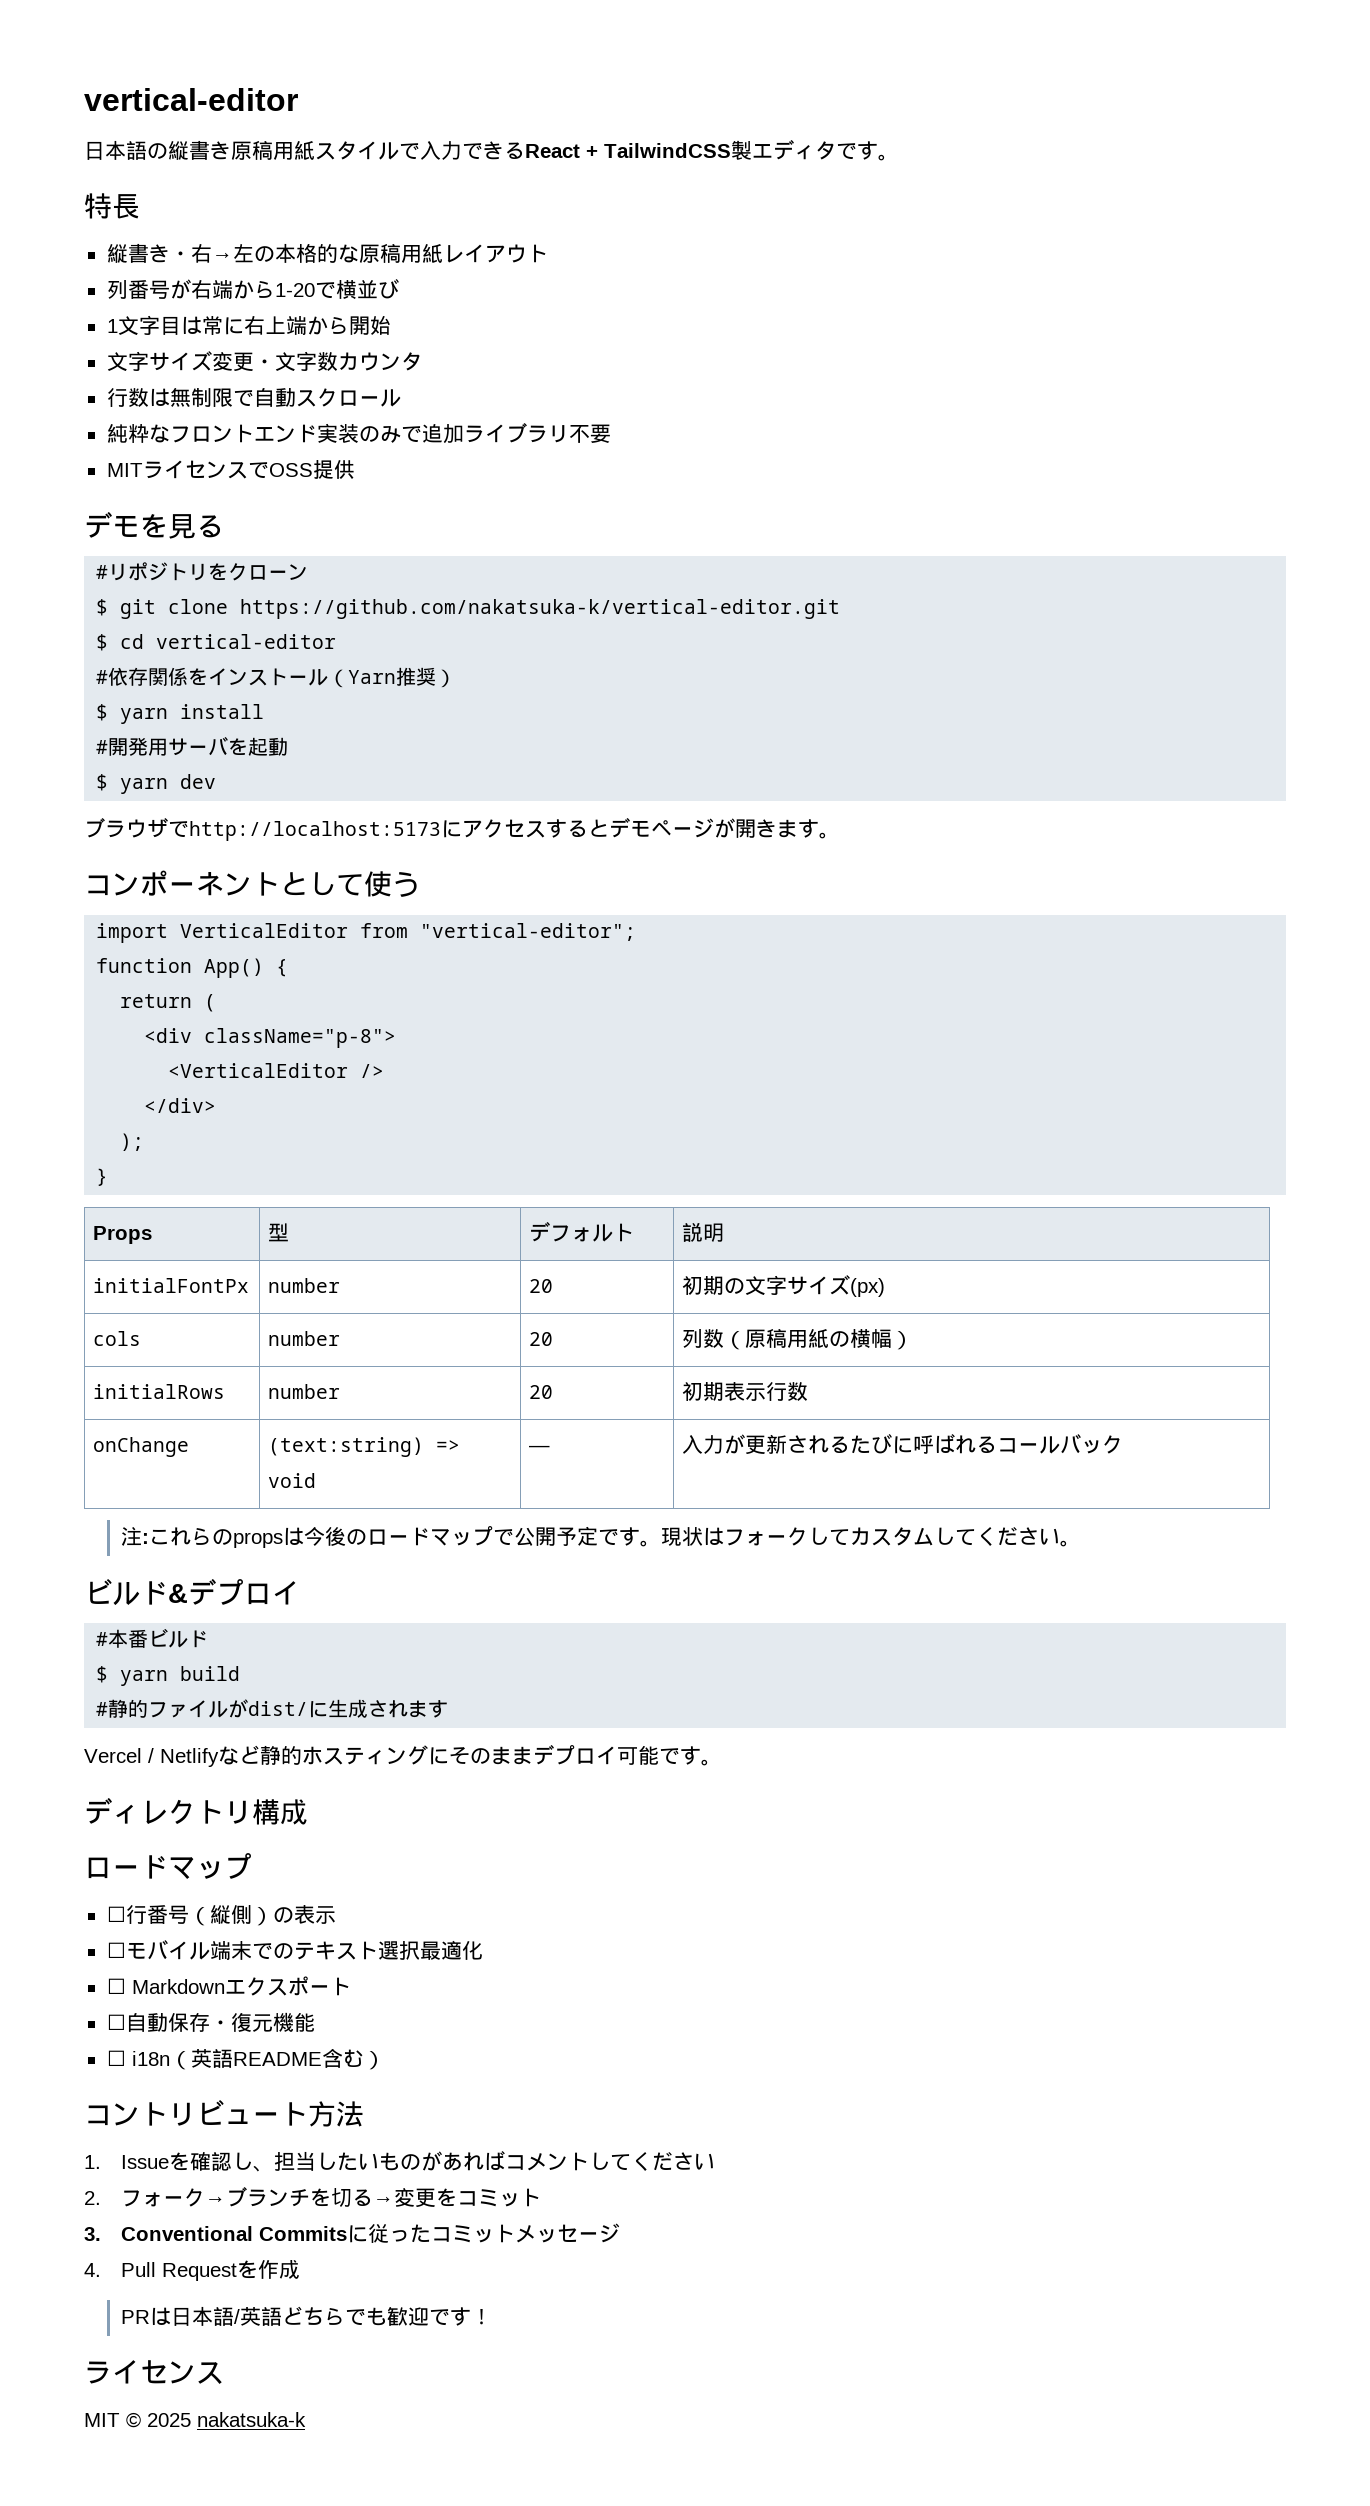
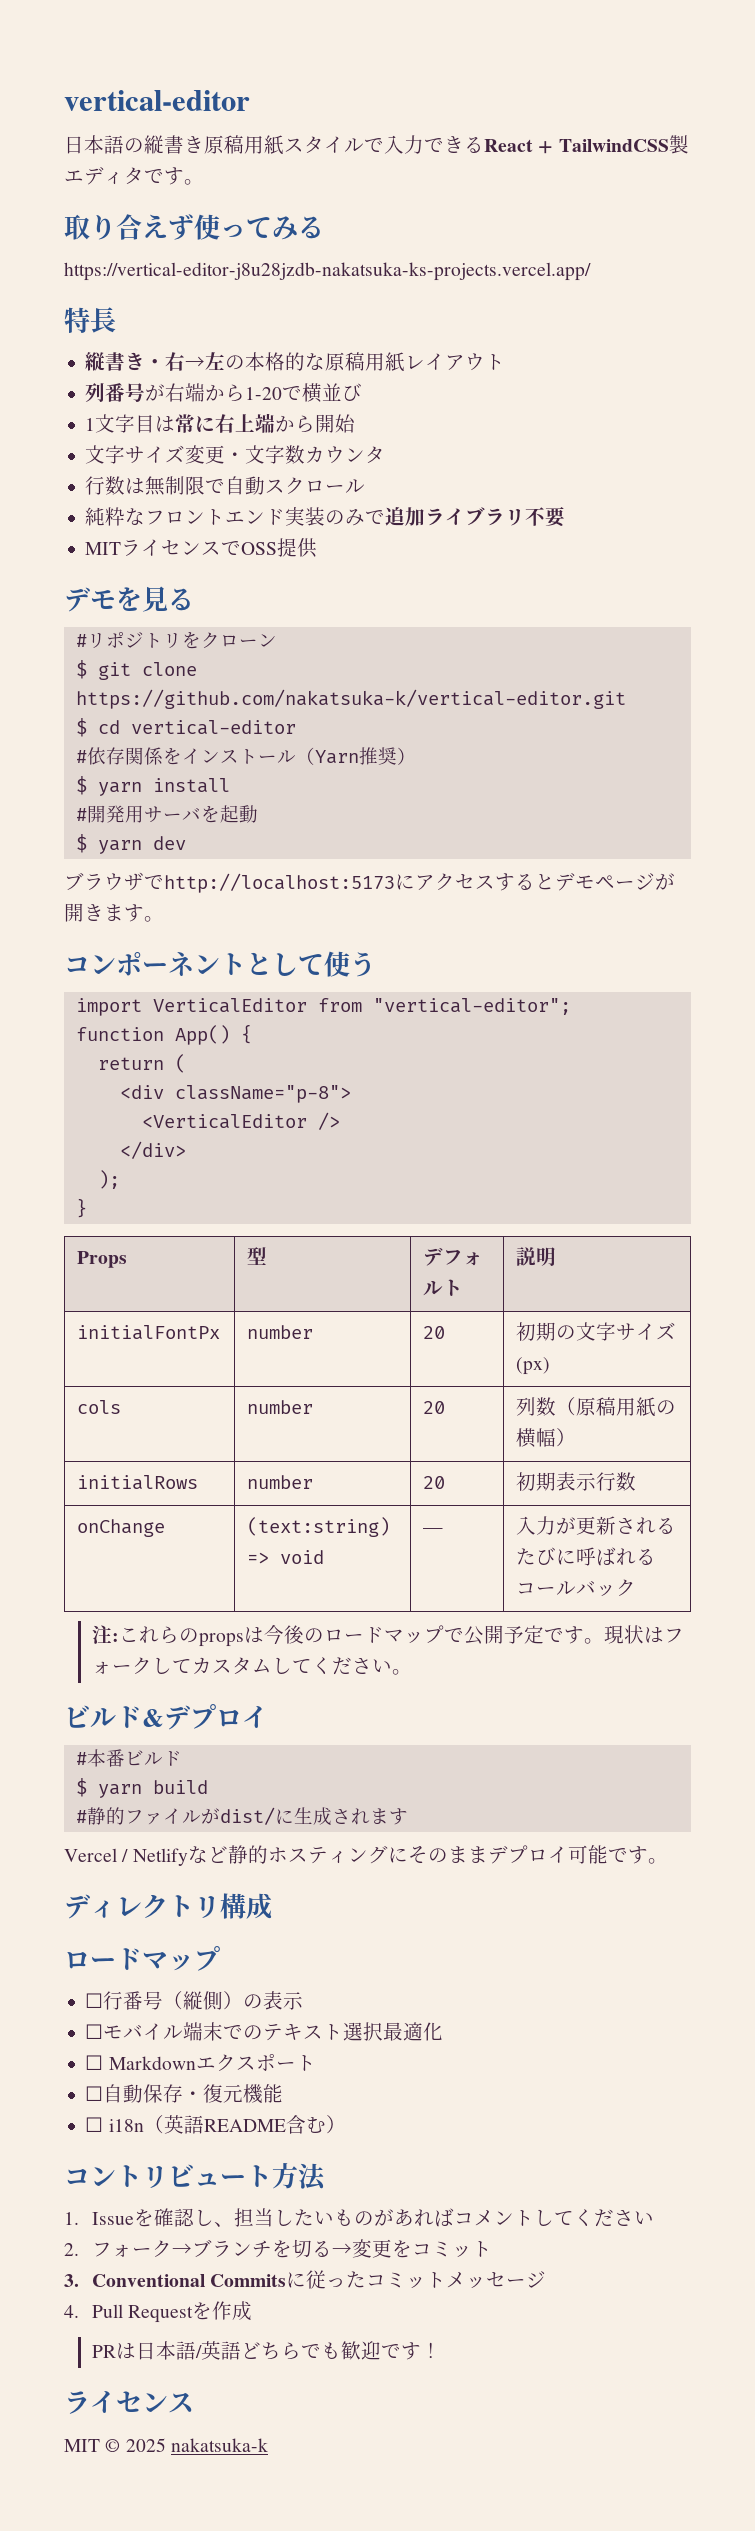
+ 取り合えず使ってみる
+ https://vertical-editor-j8u28jzdb-nakatsuka-ks-projects.vercel.app/

